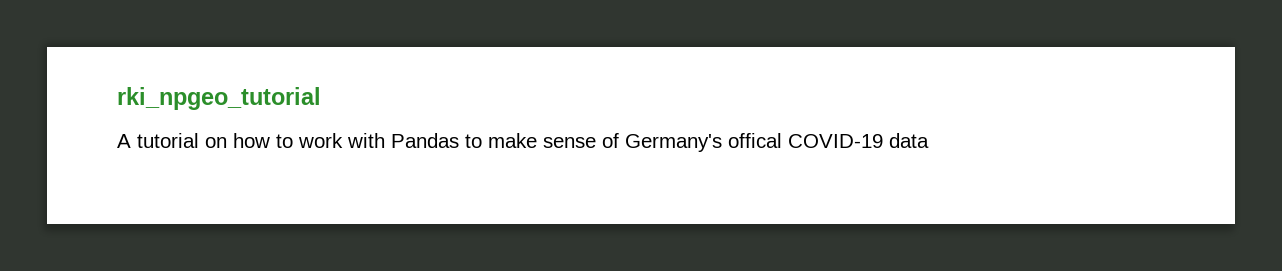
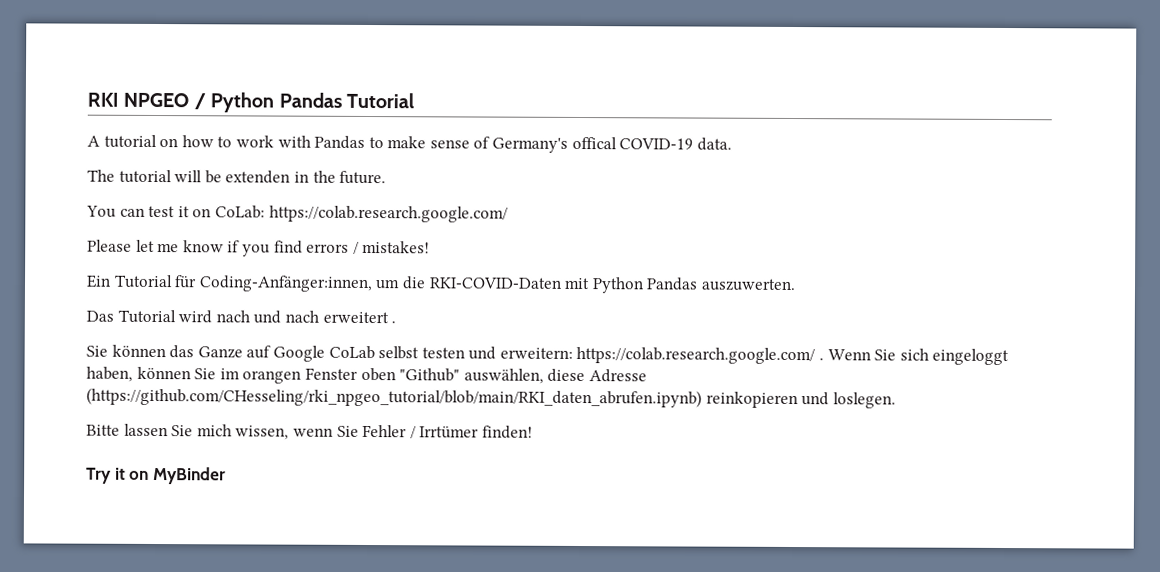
- rki_npgeo_tutorial
+ RKI NPGEO / Python Pandas Tutorial
- A tutorial on how to work with Pandas to make sense of Germany's offical COVID-19 data
+ A tutorial on how to work with Pandas to make sense of Germany's offical COVID-19 data.
+ The tutorial will be extenden in the future.
+ You can test it on CoLab: https://colab.research.google.com/
+ Please let me know if you find errors / mistakes!
+ Ein Tutorial für Coding-Anfänger:innen, um die RKI-COVID-Daten mit Python Pandas auszuwerten.
+ Das Tutorial wird nach und nach erweitert .
+ Sie können das Ganze auf Google CoLab selbst testen und erweitern: https://colab.research.google.com/ . Wenn Sie sich eingeloggt haben, können Sie im orangen Fenster oben "Github" auswählen, diese Adresse (https://github.com/CHesseling/rki_npgeo_tutorial/blob/main/RKI_daten_abrufen.ipynb) reinkopieren und loslegen.
+ Bitte lassen Sie mich wissen, wenn Sie Fehler / Irrtümer finden!
+ Try it on MyBinder

